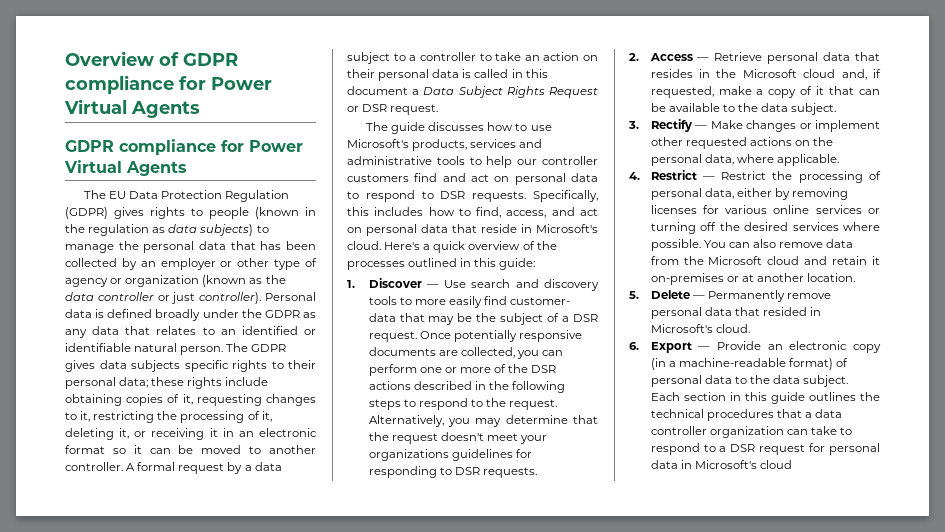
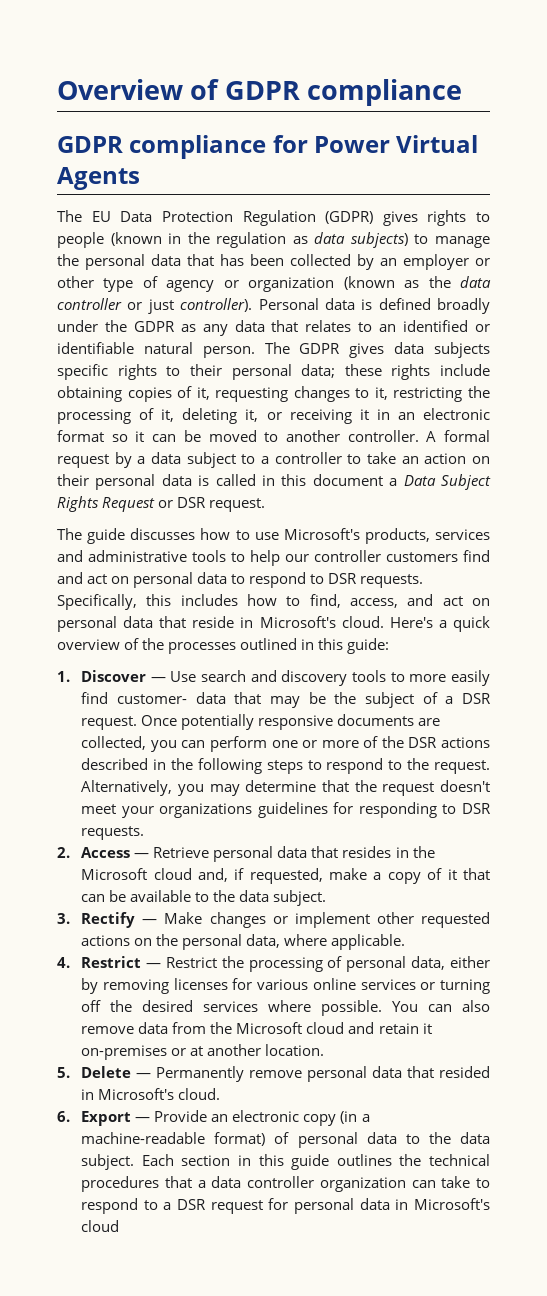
- Overview of GDPR compliance for Power Virtual Agents
+ Overview of GDPR compliance

